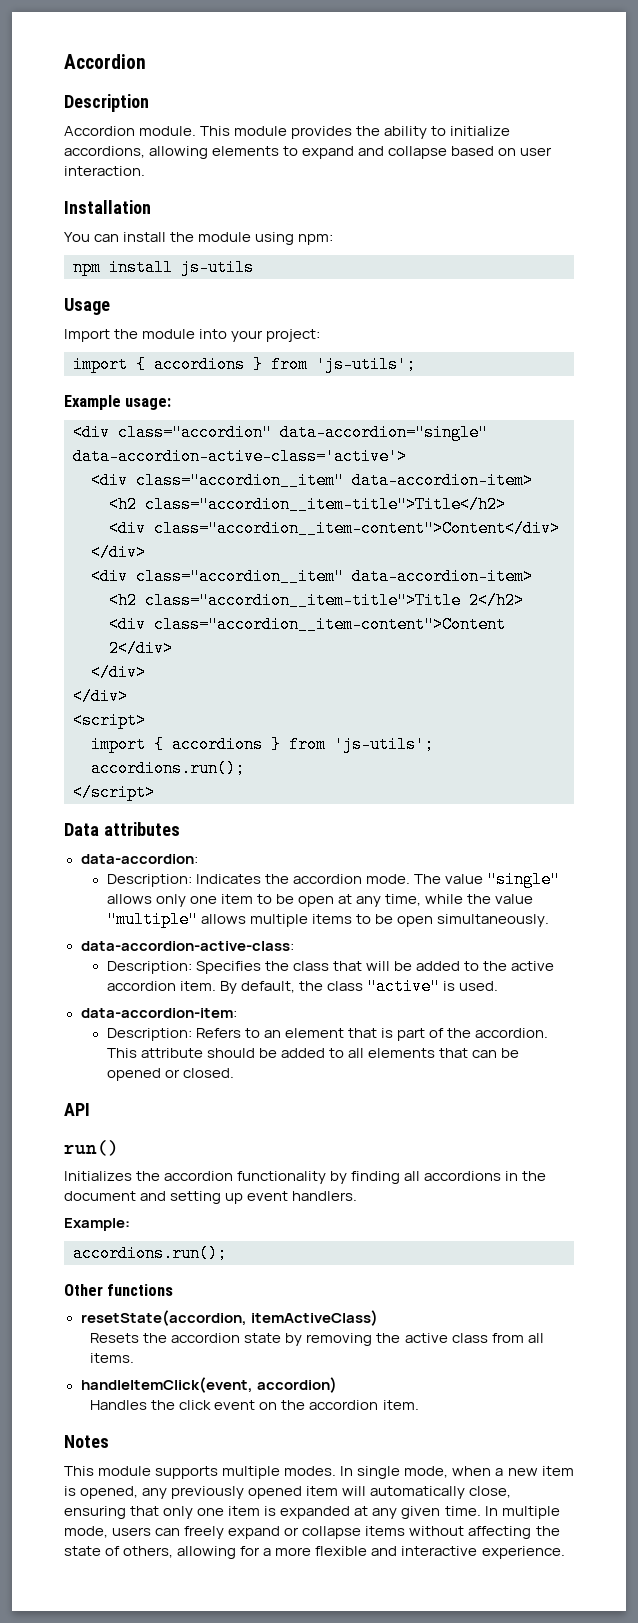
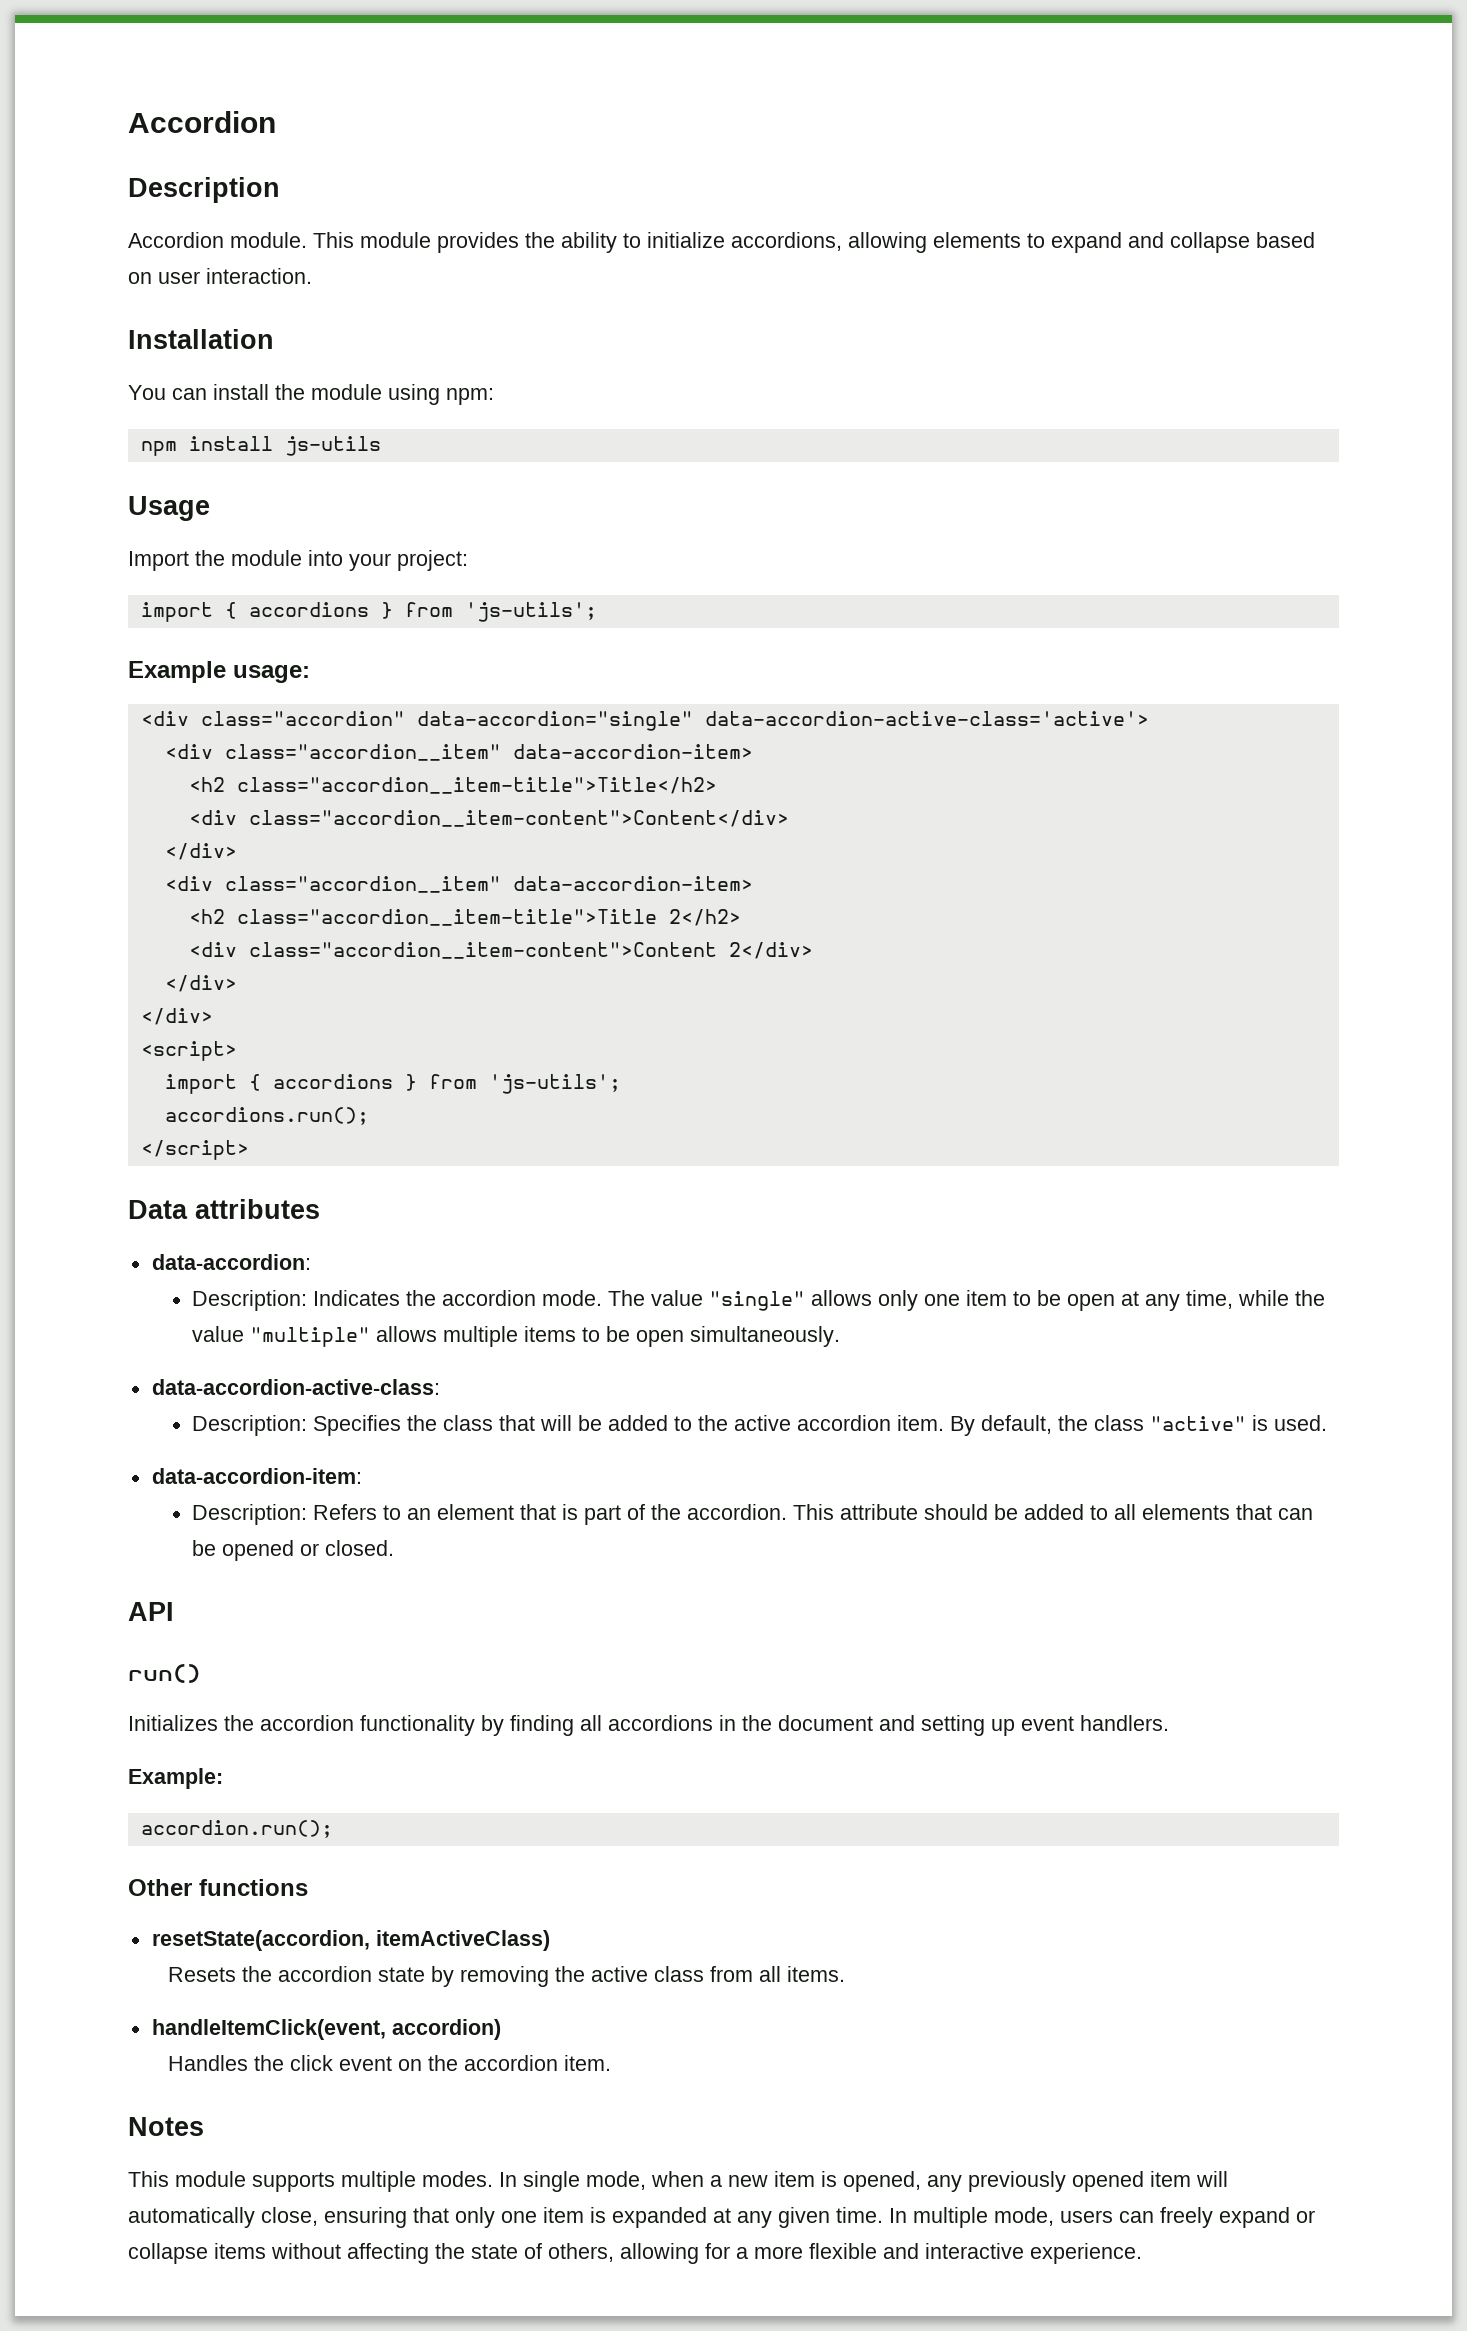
  Example:
- accordions.run();
+ accordion.run();

